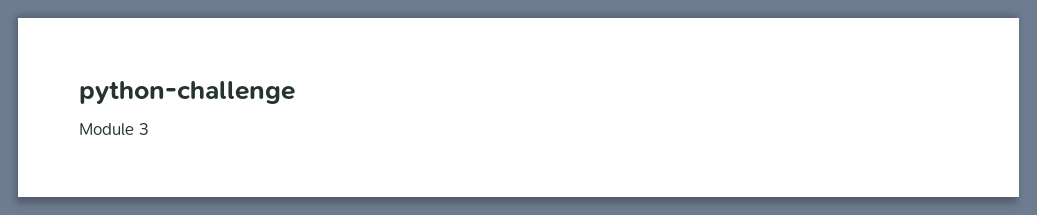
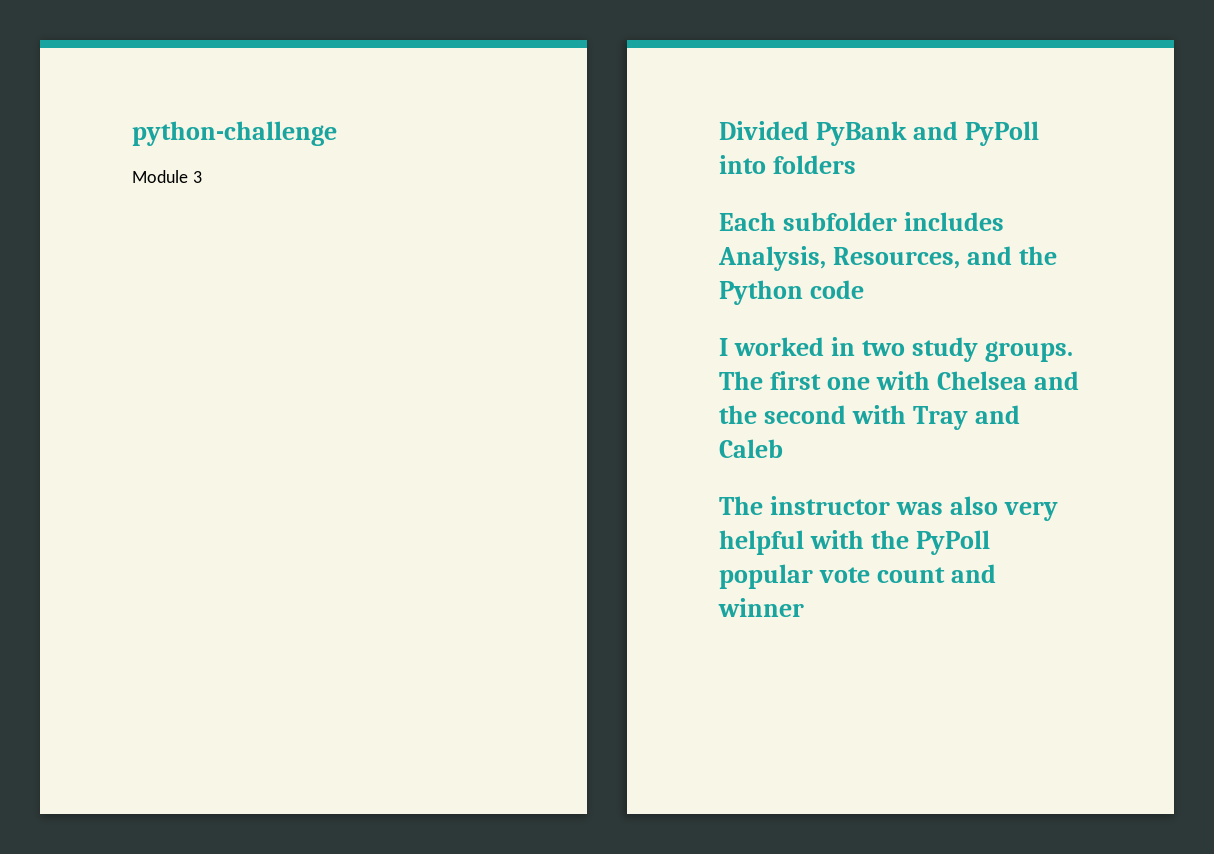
+ Divided PyBank and PyPoll into folders
+ Each subfolder includes Analysis, Resources, and the Python code
+ I worked in two study groups. The first one with Chelsea and the second with Tray and Caleb
+ The instructor was also very helpful with the PyPoll popular vote count and winner

